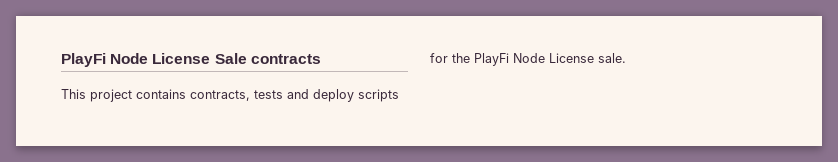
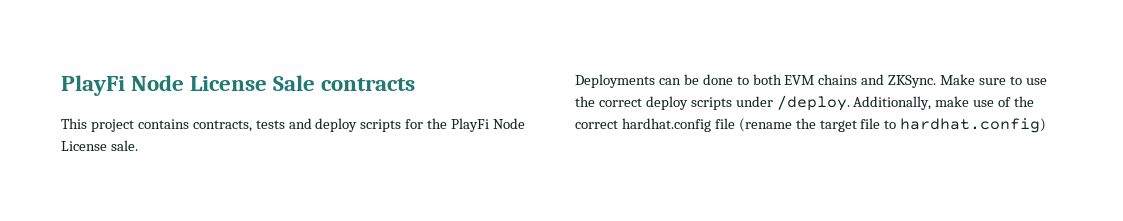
+ Deployments can be done to both EVM chains and ZKSync. Make sure to use the correct deploy scripts under /deploy. Additionally, make use of the correct hardhat.config file (rename the target file to hardhat.config)

